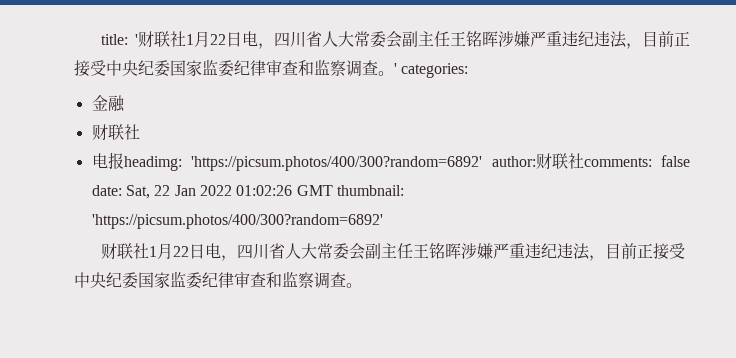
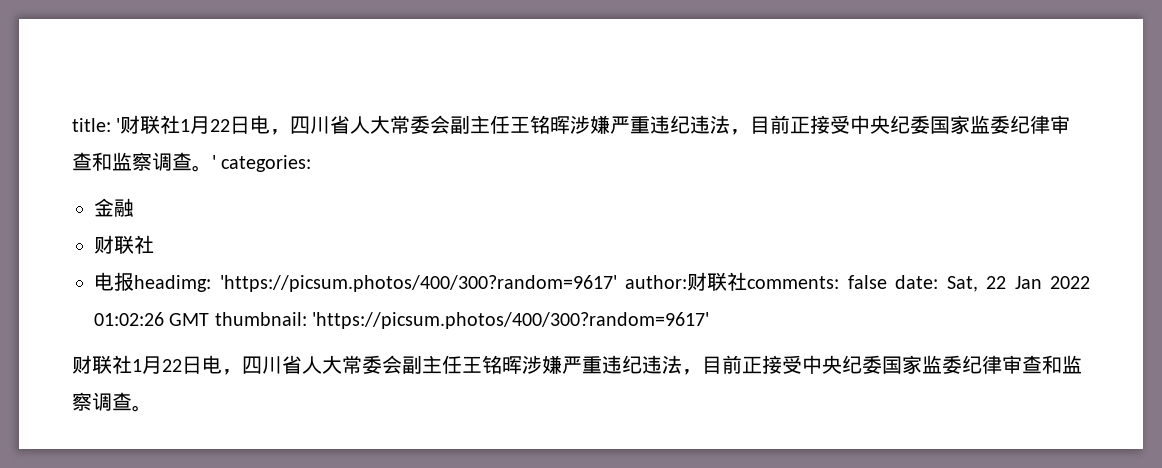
- 电报headimg: 'https://picsum.photos/400/300?random=6892' author:财联社comments: false date: Sat, 22 Jan 2022 01:02:26 GMT thumbnail: 'https://picsum.photos/400/300?random=6892'
+ 电报headimg: 'https://picsum.photos/400/300?random=9617' author:财联社comments: false date: Sat, 22 Jan 2022 01:02:26 GMT thumbnail: 'https://picsum.photos/400/300?random=9617'

